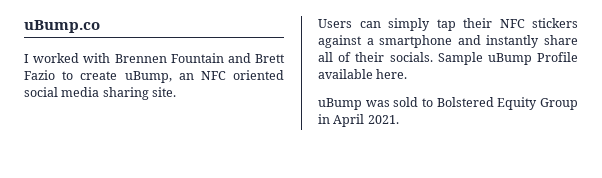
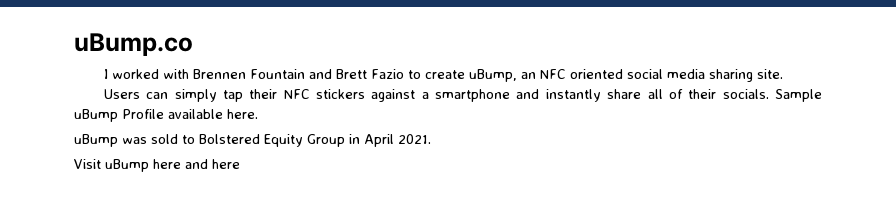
+ Visit uBump here and here

